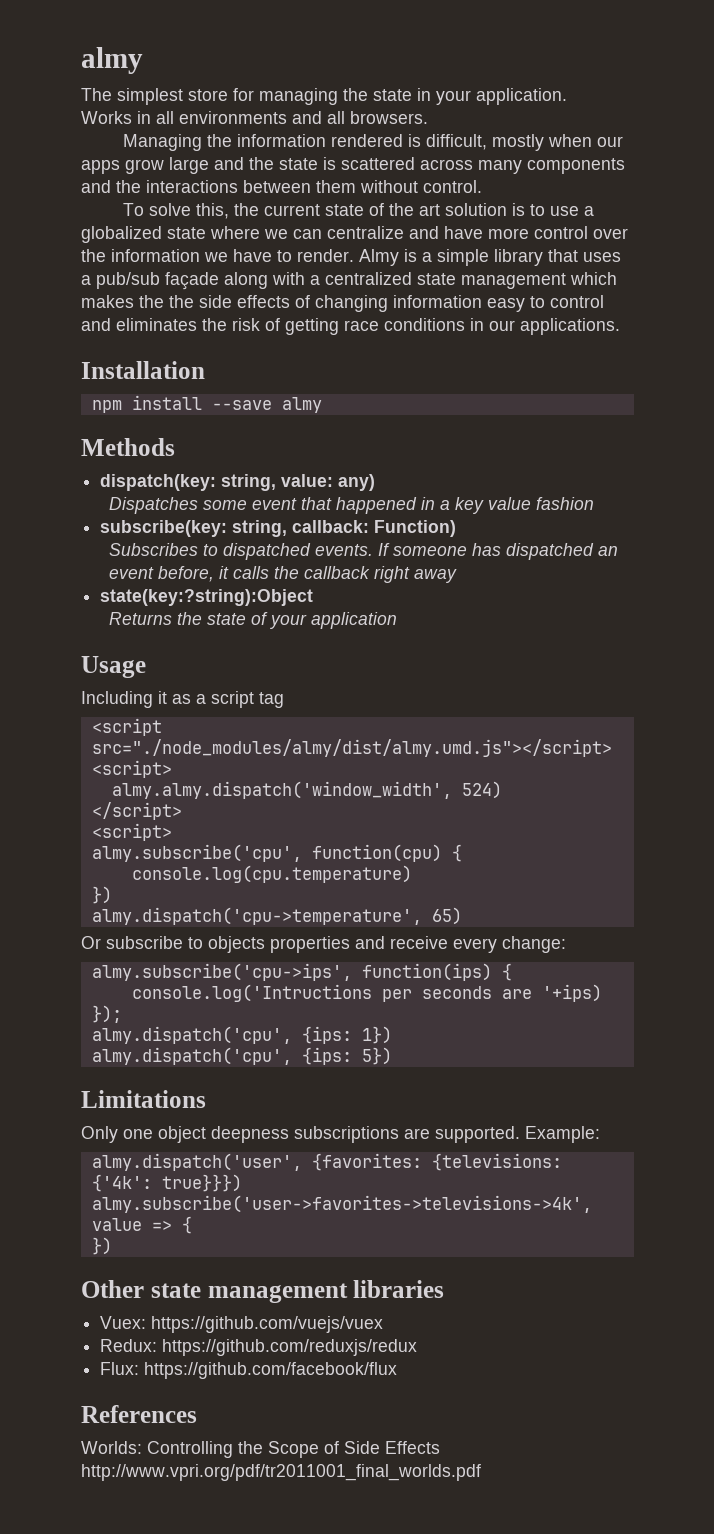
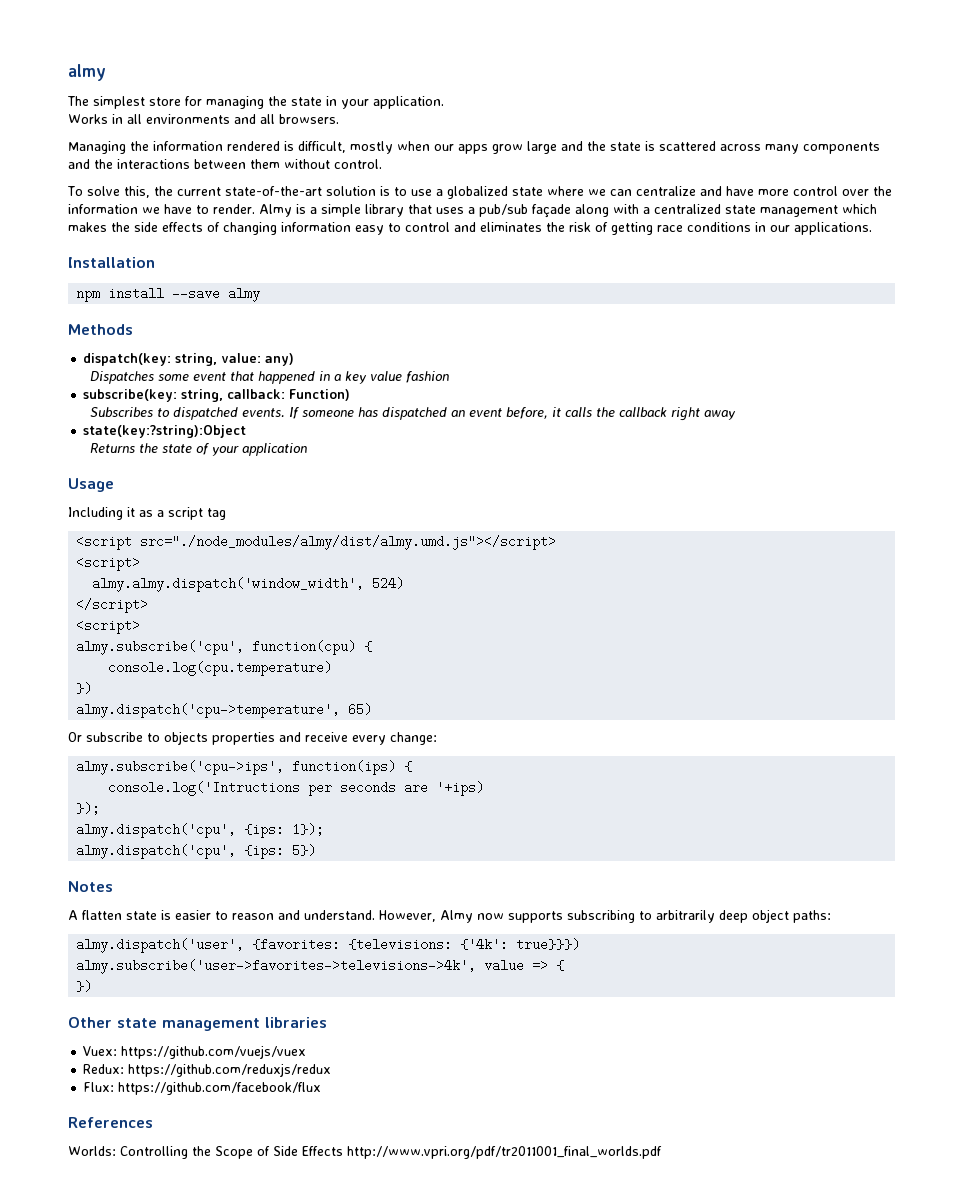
- To solve this, the current state of the art solution is to use a globalized state where we can centralize and have more control over the information we have to render.
+ To solve this, the current state-of-the-art solution is to use a globalized state where we can centralize and have more control over the information we have to render.
- Almy is a simple library that uses a pub/sub façade along with a centralized state management which makes the the side effects of changing information easy to control and eliminates the risk of getting race conditions in our applications.
+ Almy is a simple library that uses a pub/sub façade along with a centralized state management which makes the side effects of changing information easy to control and eliminates the risk of getting race conditions in our applications.
- almy.dispatch('cpu', {ips: 1})
+ almy.dispatch('cpu', {ips: 1});
- Limitations
- Only one object deepness subscriptions are supported. Example:
+ Notes
+ A flatten state is easier to reason and understand. However, Almy now supports subscribing to arbitrarily deep object paths:

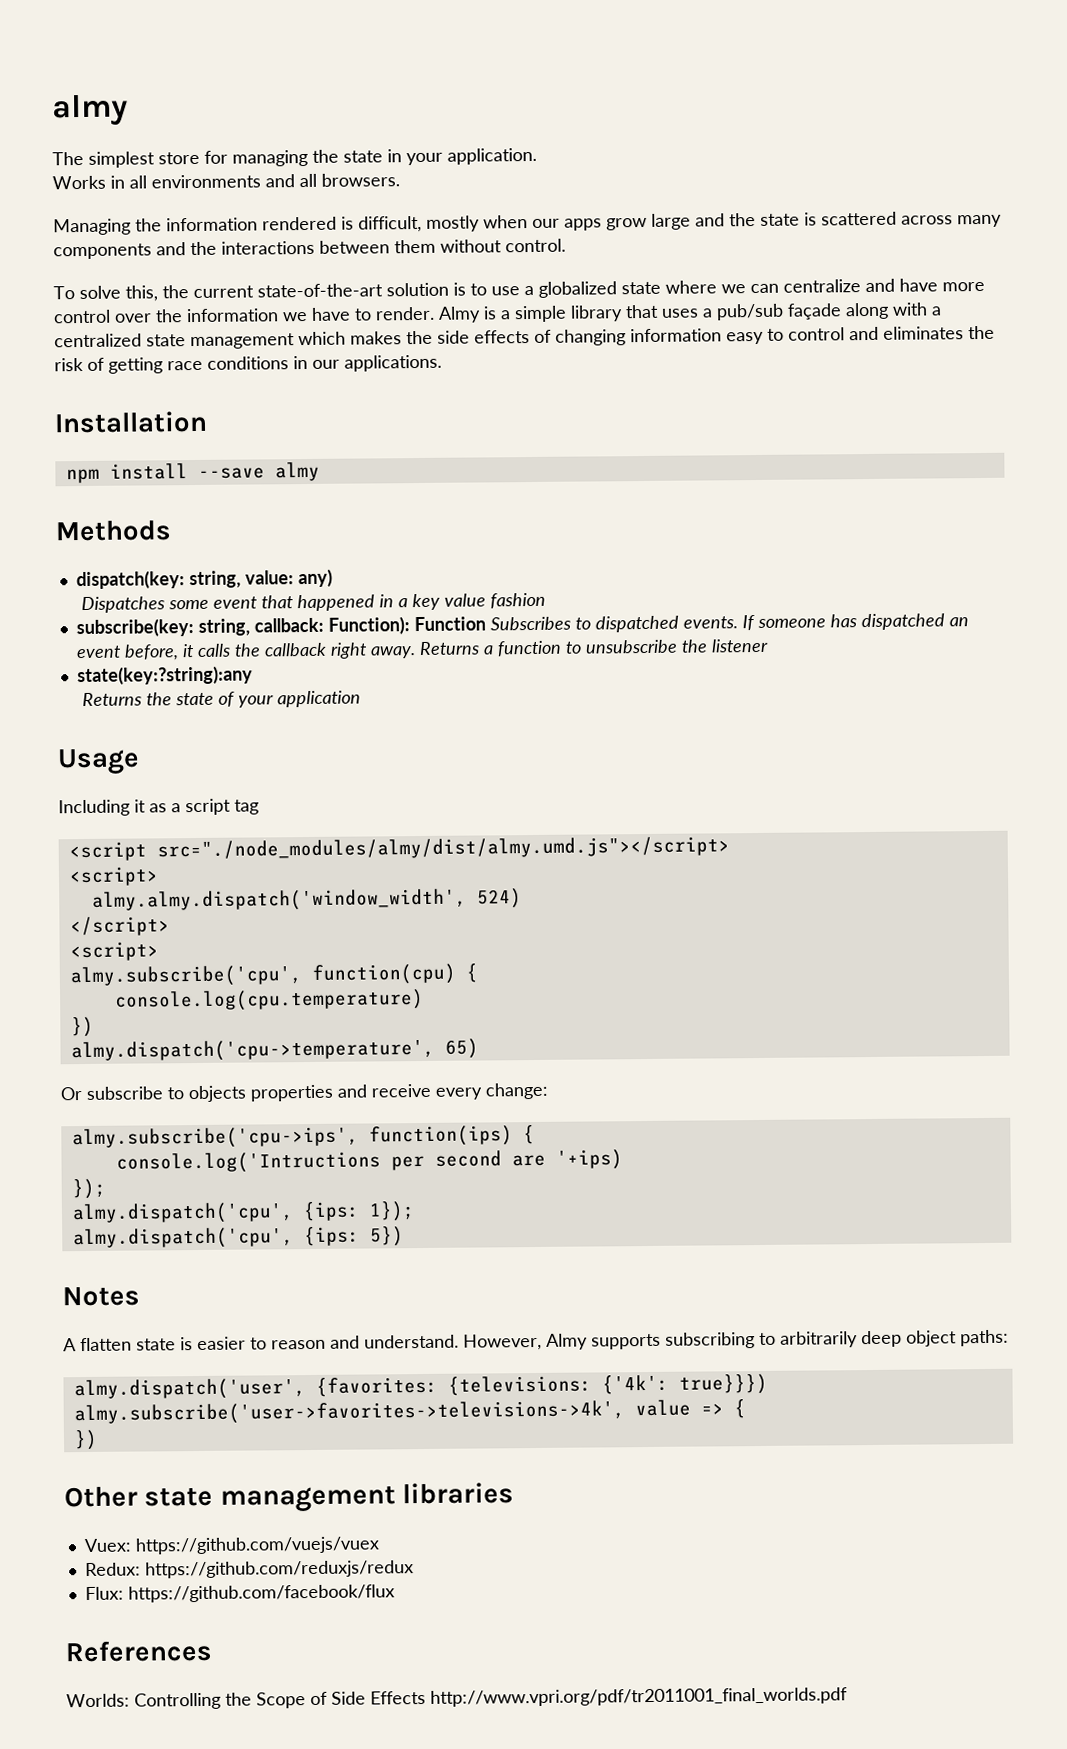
- subscribe(key: string, callback: Function)
- Subscribes to dispatched events.
+ subscribe(key: string, callback: Function): Function Subscribes to dispatched events.
- If someone has dispatched an event before, it calls the callback right away
- state(key:?string):Object
+ If someone has dispatched an event before, it calls the callback right away. Returns a function to unsubscribe the listener
+ state(key:?string):any
- console.log('Intructions per seconds are '+ips)
+ console.log('Intructions per second are '+ips)
- However, Almy now supports subscribing to arbitrarily deep object paths:
+ However, Almy supports subscribing to arbitrarily deep object paths:

